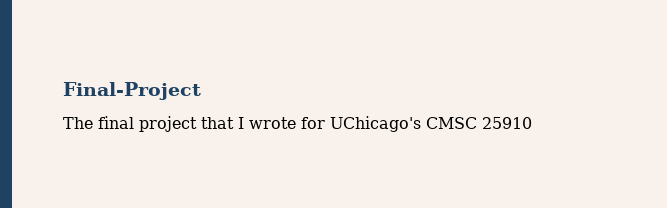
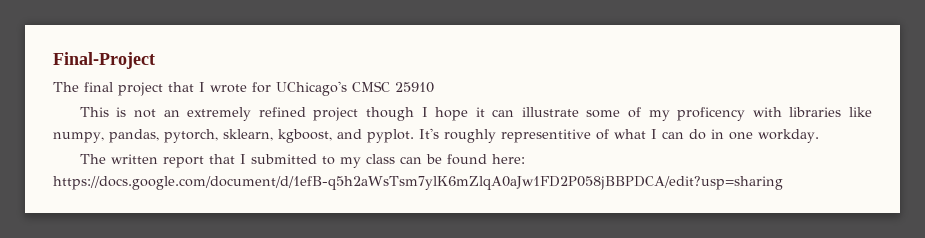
+ This is not an extremely refined project though I hope it can illustrate some of my proficency with libraries like numpy, pandas, pytorch, sklearn, kgboost, and pyplot. It's roughly representitive of what I can do in one workday.
+ The written report that I submitted to my class can be found here: https://docs.google.com/document/d/1efB-q5h2aWsTsm7ylK6mZlqA0aJw1FD2P058jBBPDCA/edit?usp=sharing

